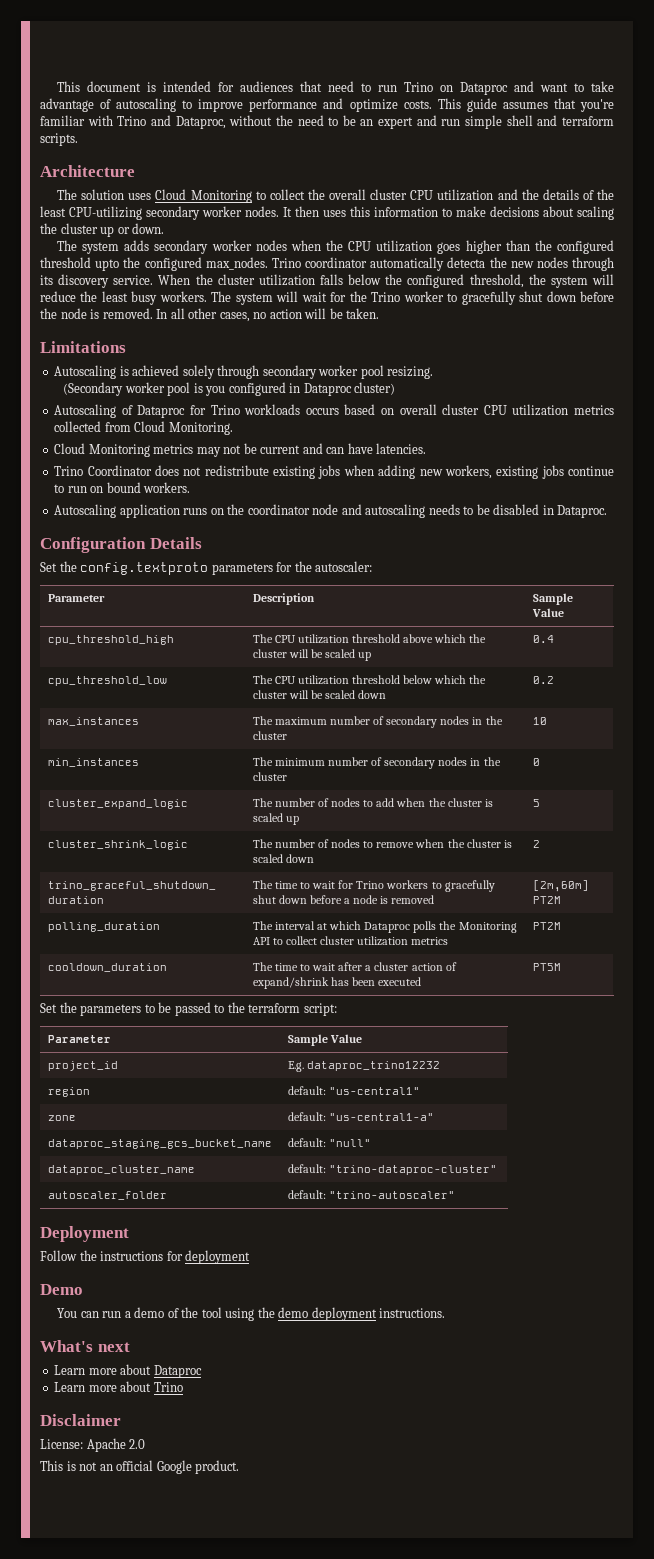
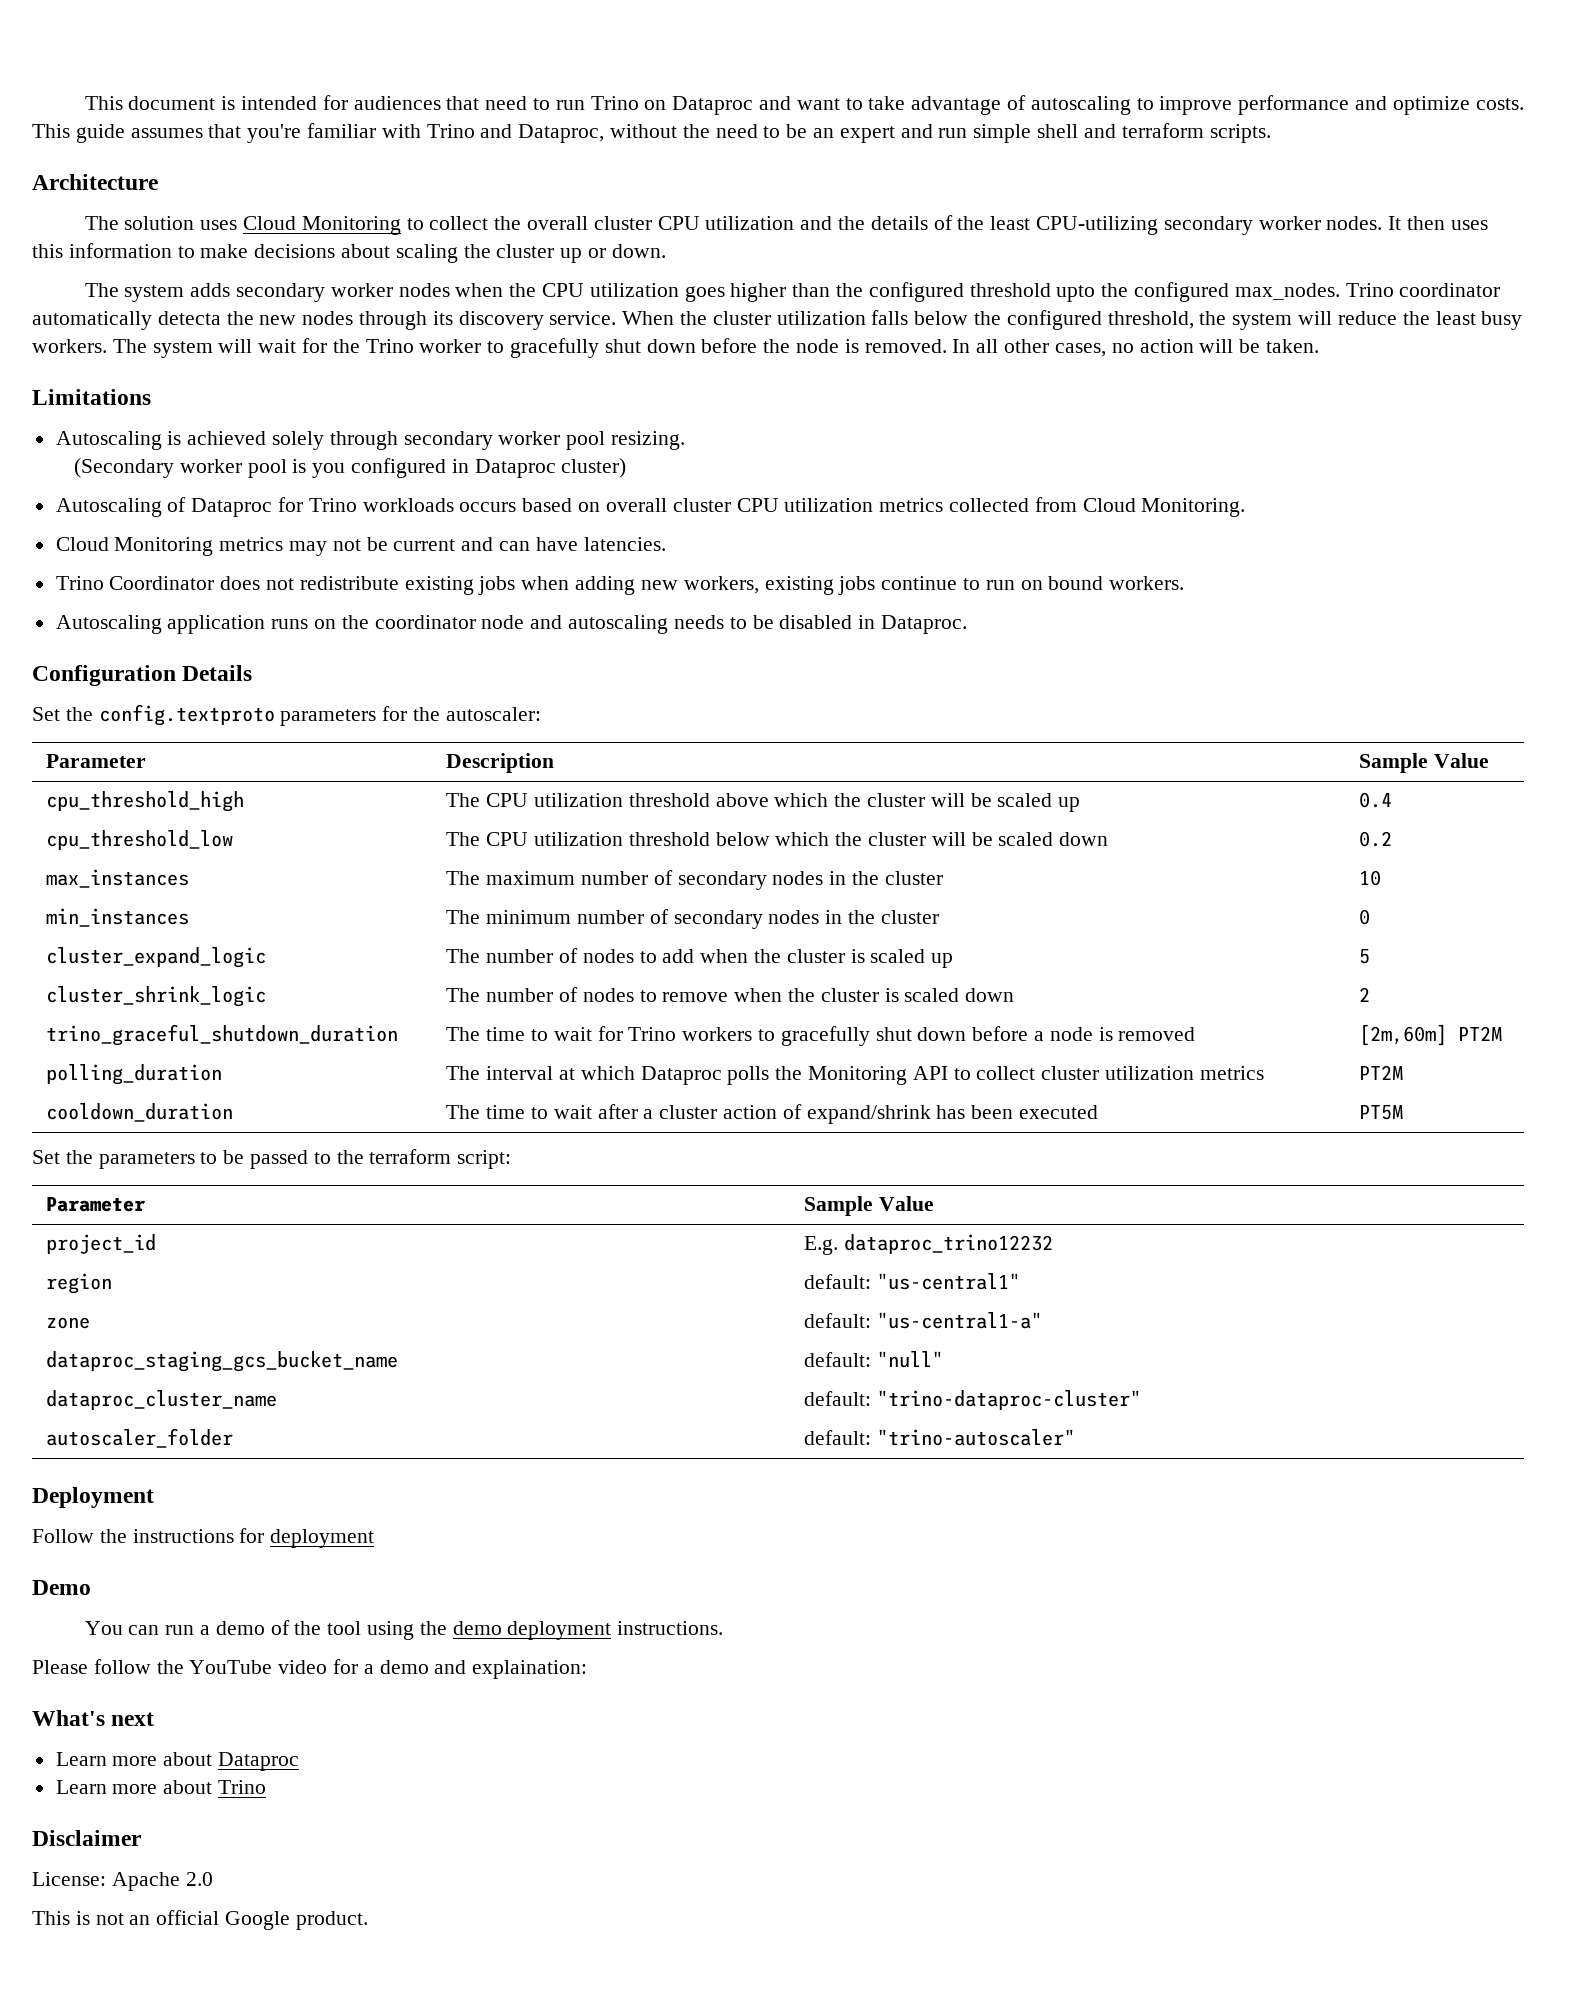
+ Please follow the YouTube video for a demo and explaination:

